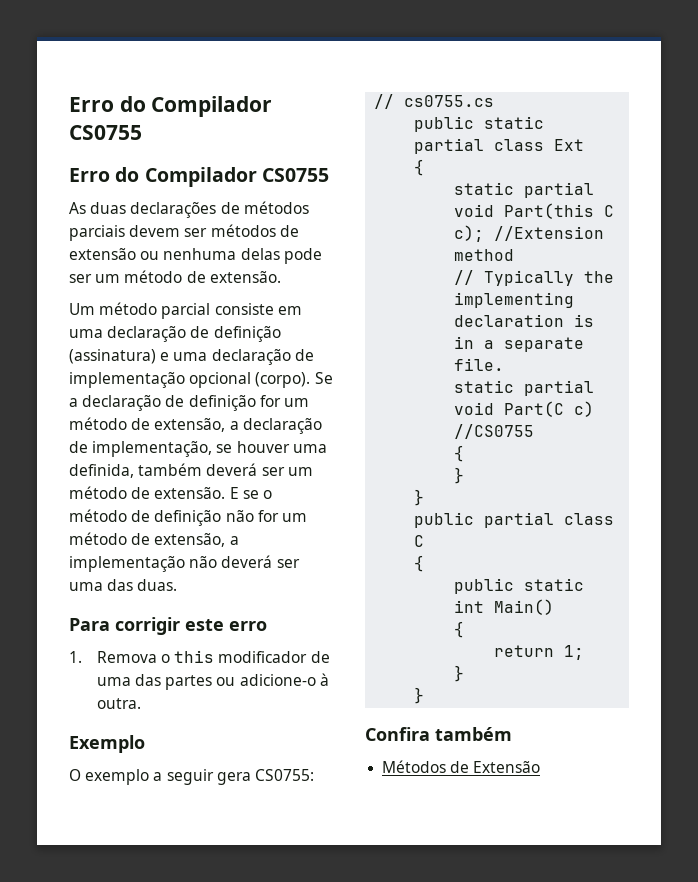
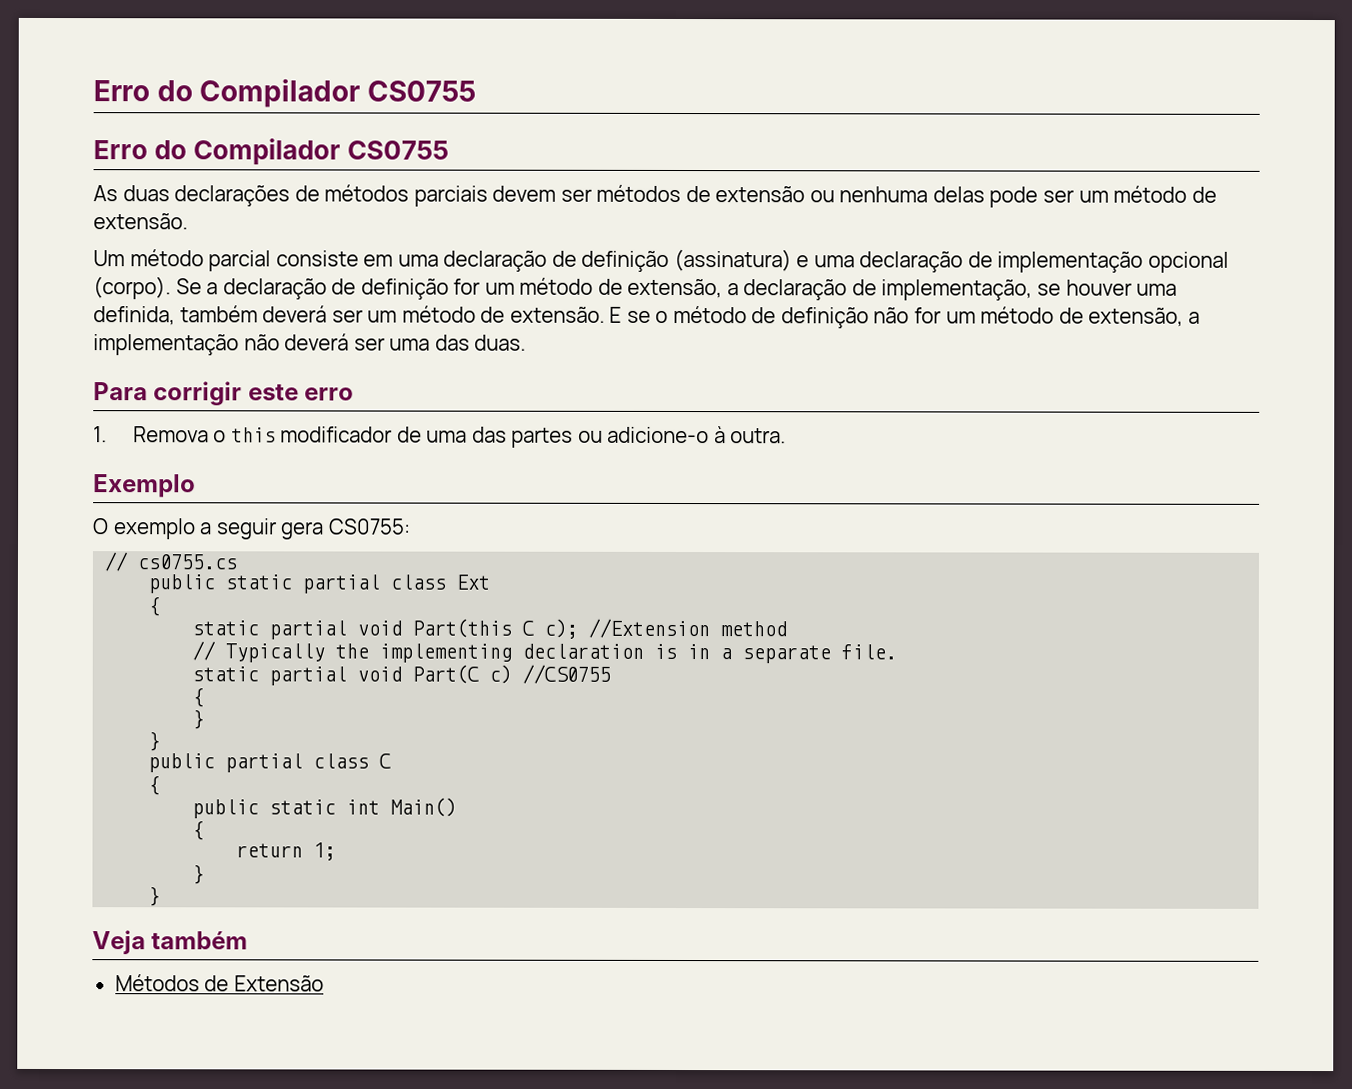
- Confira também
+ Veja também

